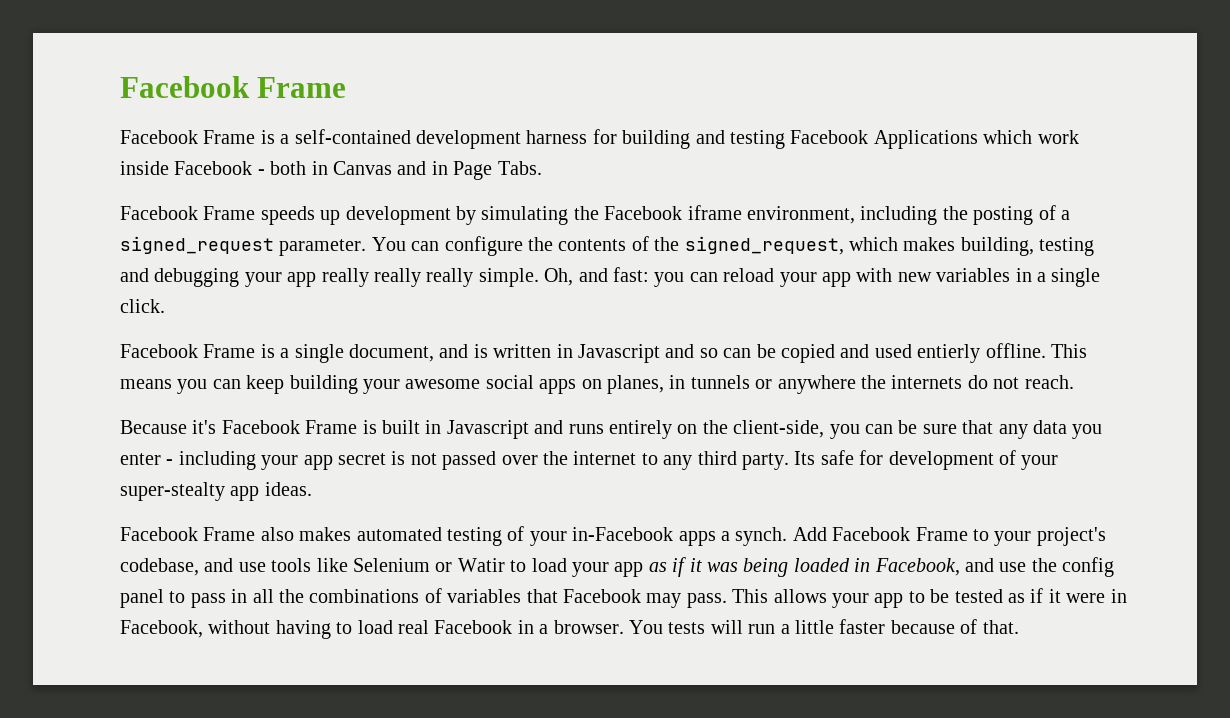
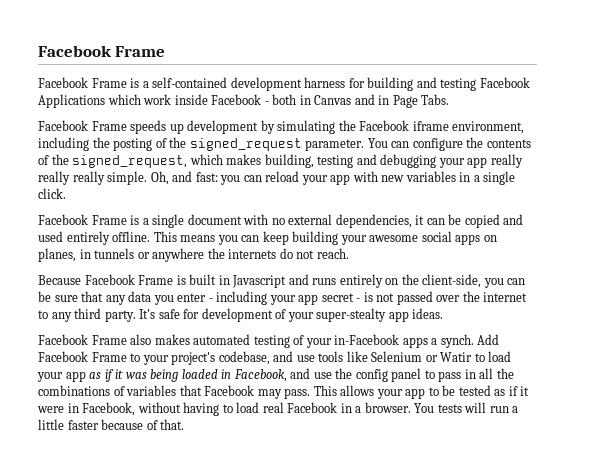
- Facebook Frame speeds up development by simulating the Facebook iframe environment, including the posting of a signed_request parameter.
+ Facebook Frame speeds up development by simulating the Facebook iframe environment, including the posting of the signed_request parameter.
- Facebook Frame is a single document, and is written in Javascript and so can be copied and used entierly offline.
+ Facebook Frame is a single document with no external dependencies, it can be copied and used entirely offline.
- Because it's Facebook Frame is built in Javascript and runs entirely on the client-side, you can be sure that any data you enter - including your app secret is not passed over the internet to any third party.
+ Because Facebook Frame is built in Javascript and runs entirely on the client-side, you can be sure that any data you enter - including your app secret - is not passed over the internet to any third party.
- Its safe for development of your super-stealty app ideas.
+ It's safe for development of your super-stealty app ideas.

